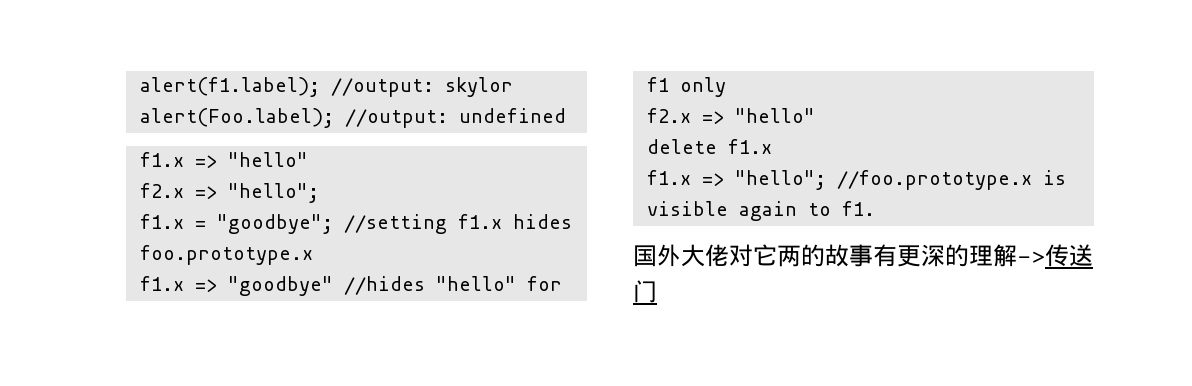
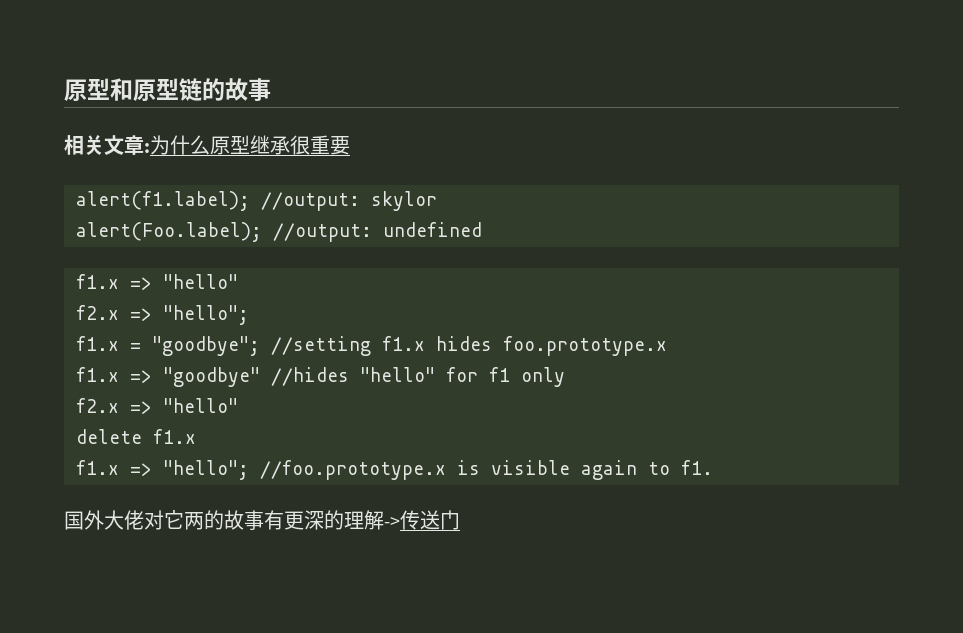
+ 原型和原型链的故事
+ 相关文章:为什么原型继承很重要

